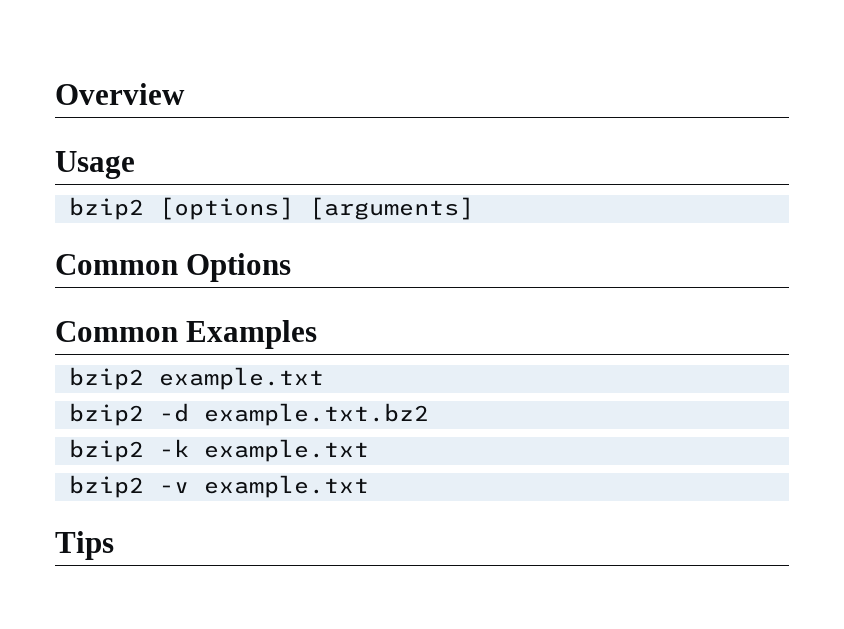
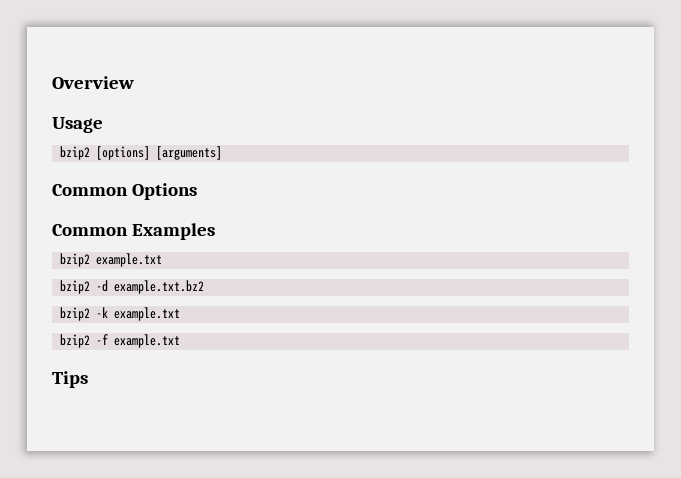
- bzip2 -v example.txt
+ bzip2 -f example.txt

